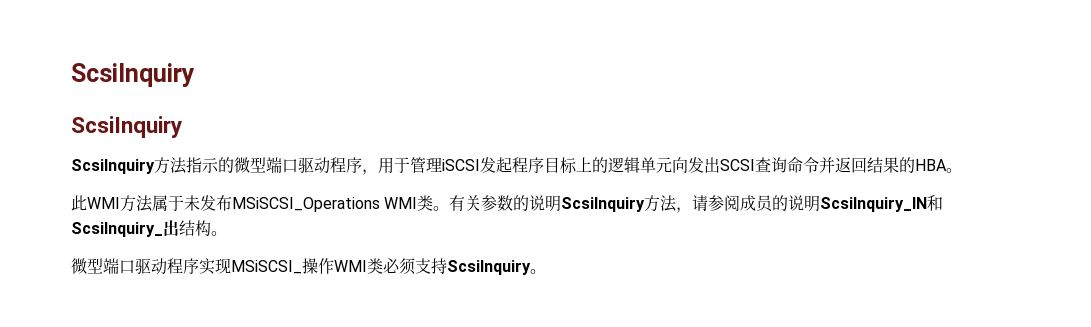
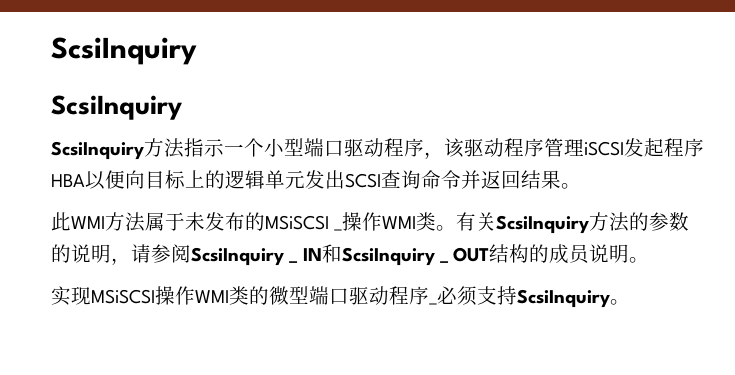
- ScsiInquiry方法指示的微型端口驱动程序，用于管理iSCSI发起程序目标上的逻辑单元向发出SCSI查询命令并返回结果的HBA。
+ ScsiInquiry方法指示一个小型端口驱动程序，该驱动程序管理iSCSI发起程序HBA以便向目标上的逻辑单元发出SCSI查询命令并返回结果。
- 此WMI方法属于未发布MSiSCSI_Operations WMI类。有关参数的说明ScsiInquiry方法，请参阅成员的说明ScsiInquiry_IN和ScsiInquiry_出结构。
- 微型端口驱动程序实现MSiSCSI_操作WMI类必须支持ScsiInquiry。
+ 此WMI方法属于未发布的MSiSCSI _操作WMI类。有关ScsiInquiry方法的参数的说明，请参阅ScsiInquiry _ IN和ScsiInquiry _ OUT结构的成员说明。
+ 实现MSiSCSI操作WMI类的微型端口驱动程序_必须支持ScsiInquiry。

